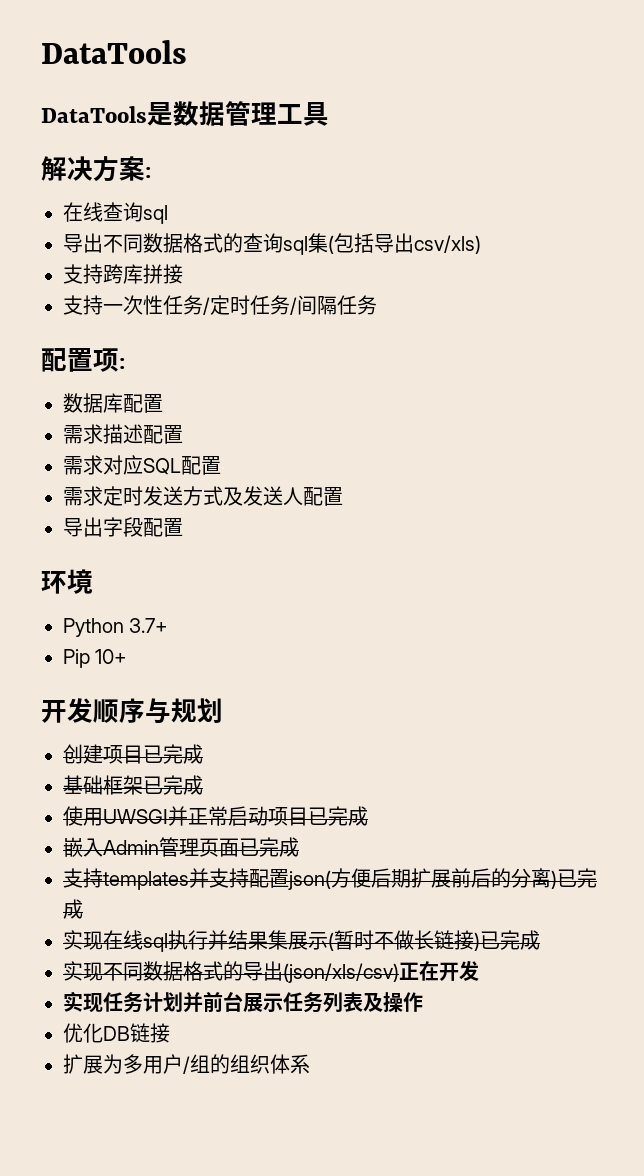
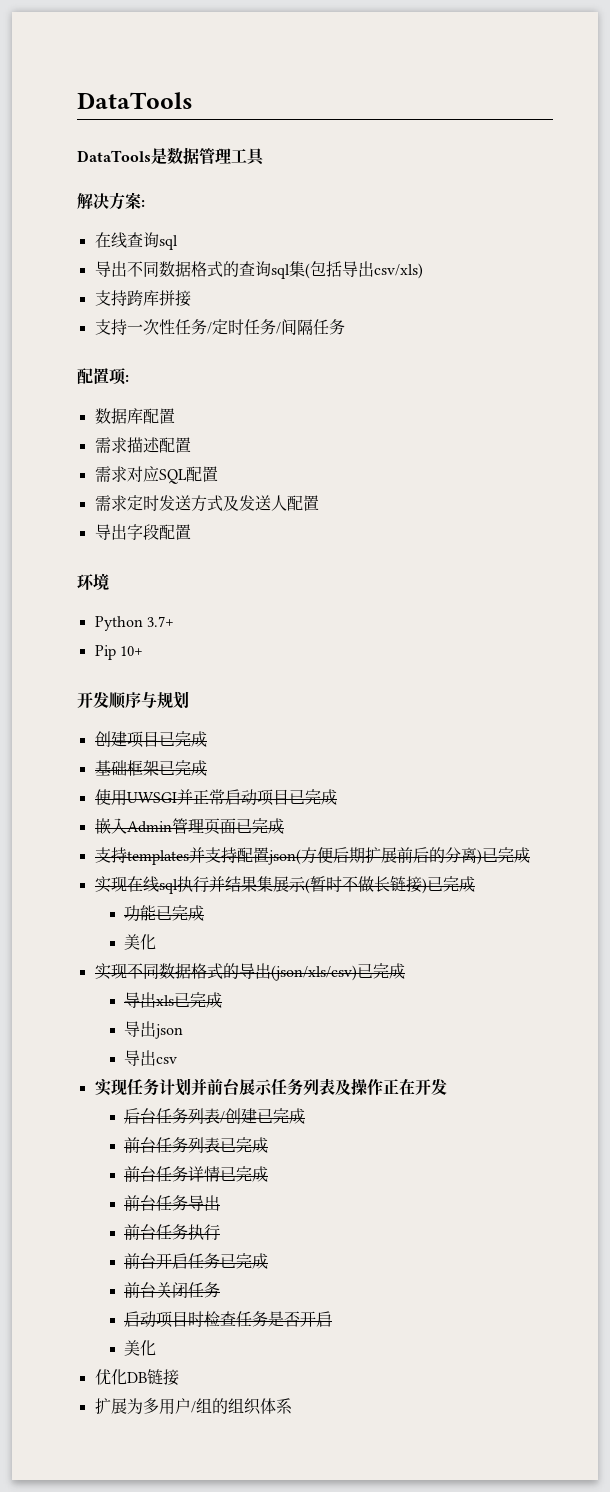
+ 功能已完成
+ 美化
- 实现不同数据格式的导出(json/xls/csv)正在开发
+ 实现不同数据格式的导出(json/xls/csv)已完成
+ 导出xls已完成
+ 导出json
+ 导出csv
- 实现任务计划并前台展示任务列表及操作
+ 实现任务计划并前台展示任务列表及操作正在开发
+ 后台任务列表/创建已完成
+ 前台任务列表已完成
+ 前台任务详情已完成
+ 前台任务导出
+ 前台任务执行
+ 前台开启任务已完成
+ 前台关闭任务
+ 启动项目时检查任务是否开启
+ 美化

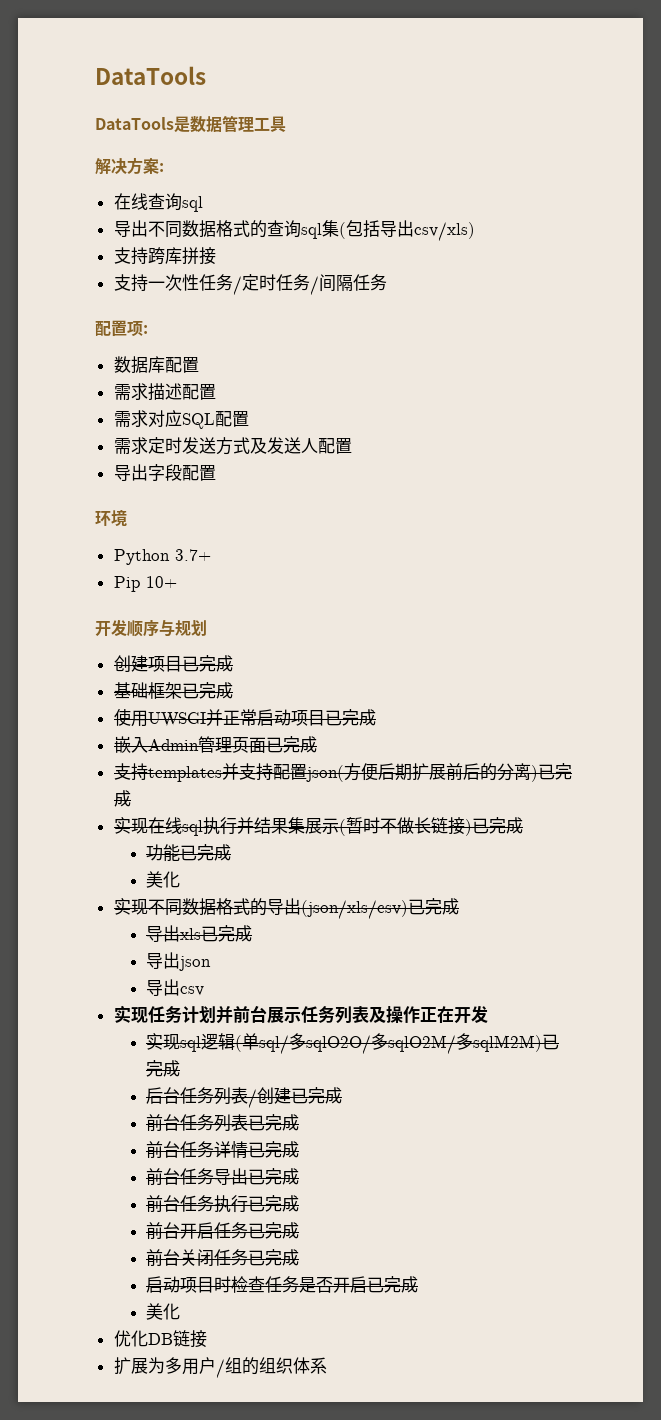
+ 实现sql逻辑(单sql/多sqlO2O/多sqlO2M/多sqlM2M)已完成
- 前台任务导出
+ 前台任务导出已完成
- 前台任务执行
+ 前台任务执行已完成
- 前台关闭任务
+ 前台关闭任务已完成
- 启动项目时检查任务是否开启
+ 启动项目时检查任务是否开启已完成

